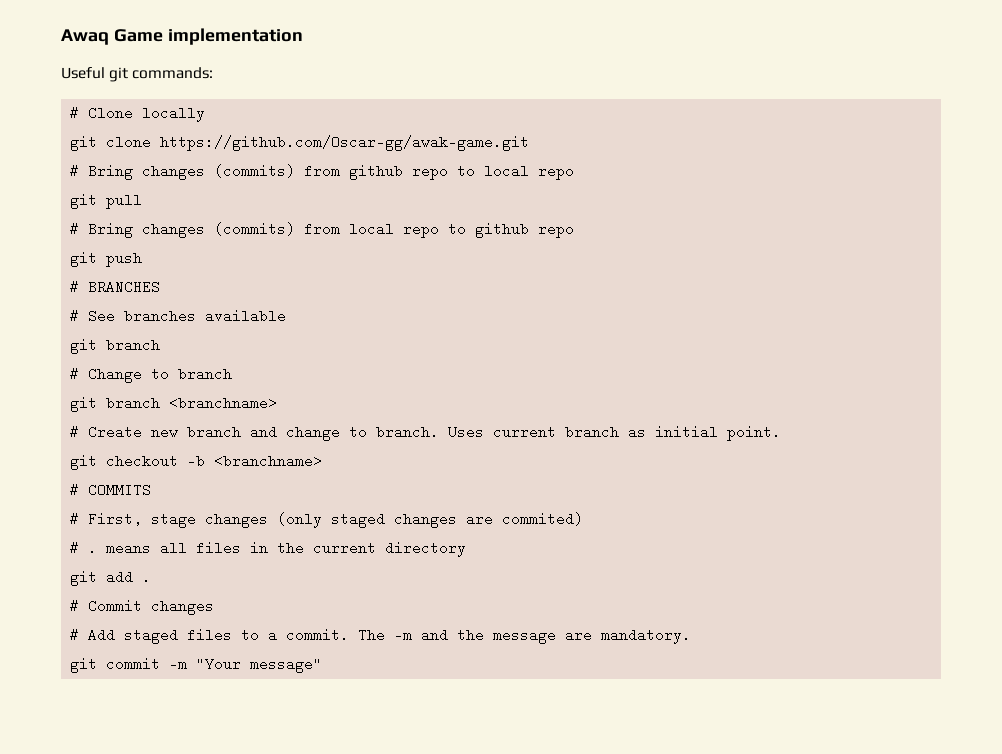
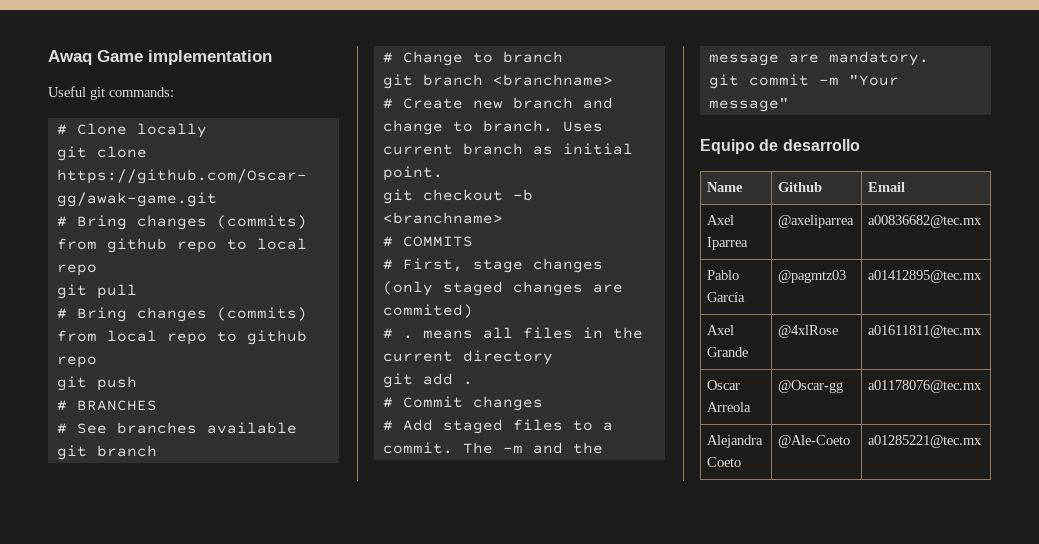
+ Equipo de desarrollo
+ Name | Github | Email
+ Axel Iparrea | @axeliparrea | a00836682@tec.mx
+ Pablo García | @pagmtz03 | a01412895@tec.mx
+ Axel Grande | @4xlRose | a01611811@tec.mx
+ Oscar Arreola | @Oscar-gg | a01178076@tec.mx
+ Alejandra Coeto | @Ale-Coeto | a01285221@tec.mx

